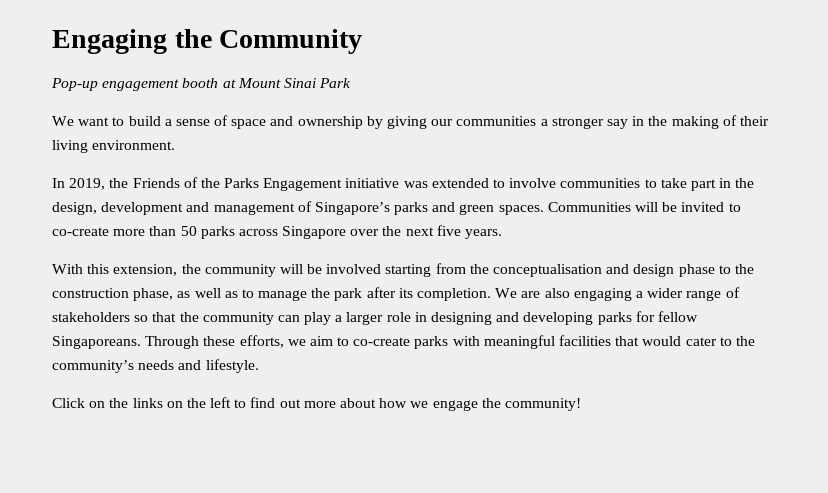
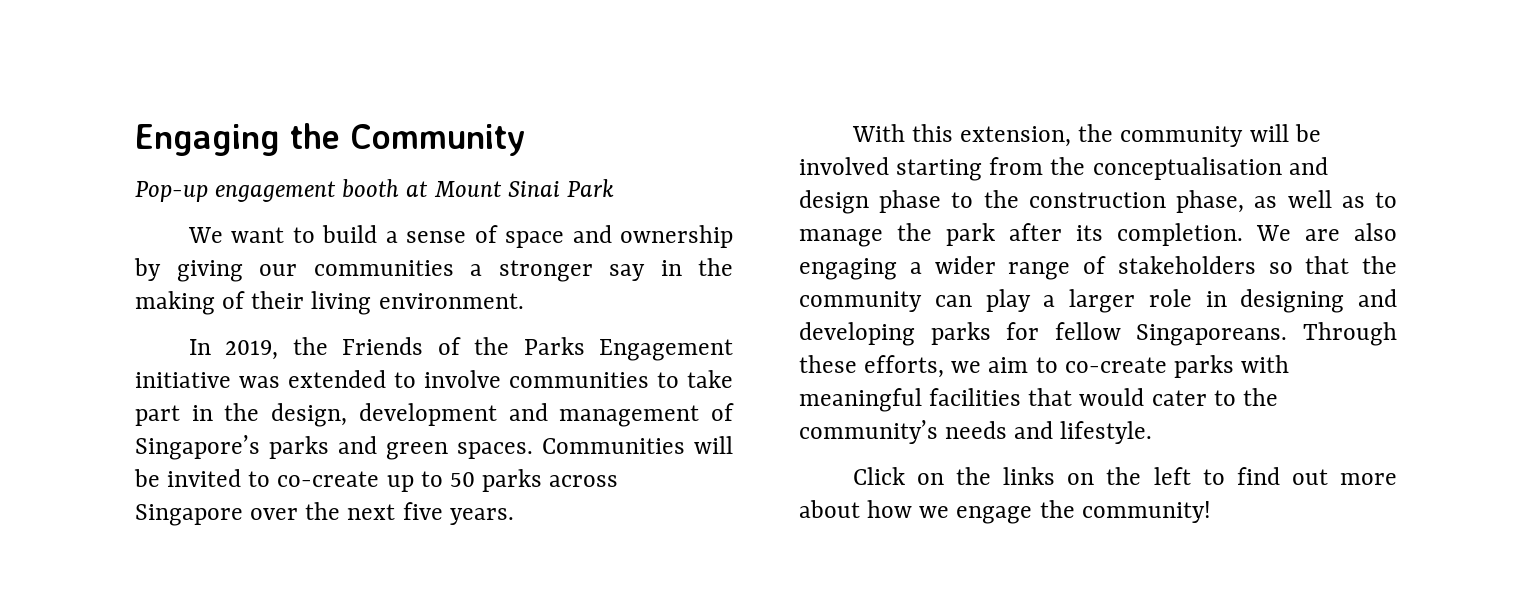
- Communities will be invited to co-create more than 50 parks across Singapore over the next five years.
+ Communities will be invited to co-create up to 50 parks across Singapore over the next five years.

